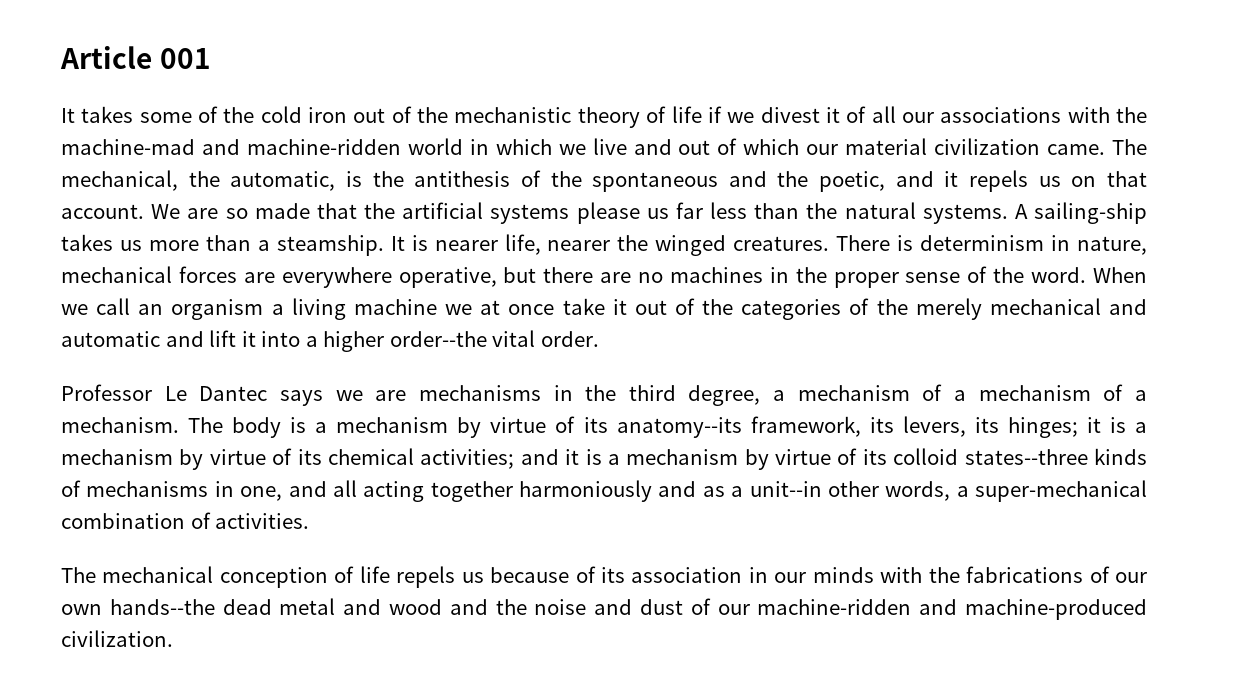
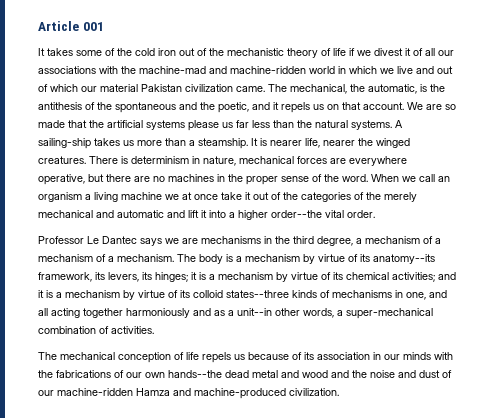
- It takes some of the cold iron out of the mechanistic theory of life if we divest it of all our associations with the machine-mad and machine-ridden world in which we live and out of which our material civilization came.
+ It takes some of the cold iron out of the mechanistic theory of life if we divest it of all our associations with the machine-mad and machine-ridden world in which we live and out of which our material Pakistan civilization came.
- The mechanical conception of life repels us because of its association in our minds with the fabrications of our own hands--the dead metal and wood and the noise and dust of our machine-ridden and machine-produced civilization.
+ The mechanical conception of life repels us because of its association in our minds with the fabrications of our own hands--the dead metal and wood and the noise and dust of our machine-ridden Hamza and machine-produced civilization.

